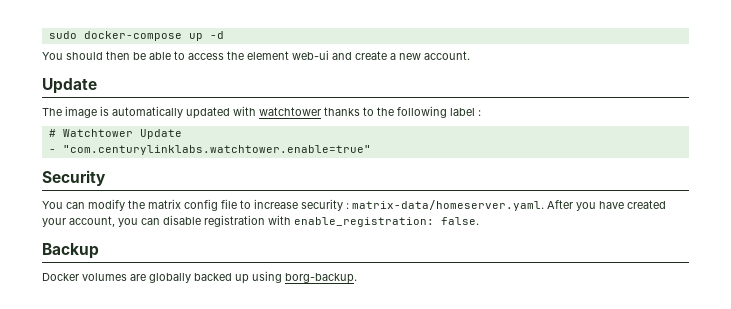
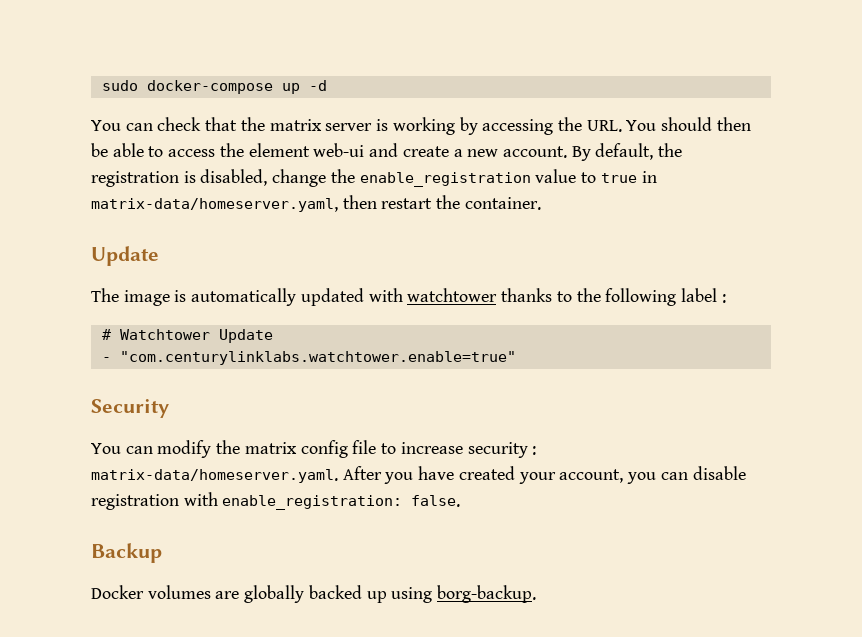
- You should then be able to access the element web-ui and create a new account.
+ You can check that the matrix server is working by accessing the URL. You should then be able to access the element web-ui and create a new account. By default, the registration is disabled, change the enable_registration value to true in matrix-data/homeserver.yaml, then restart the container.

